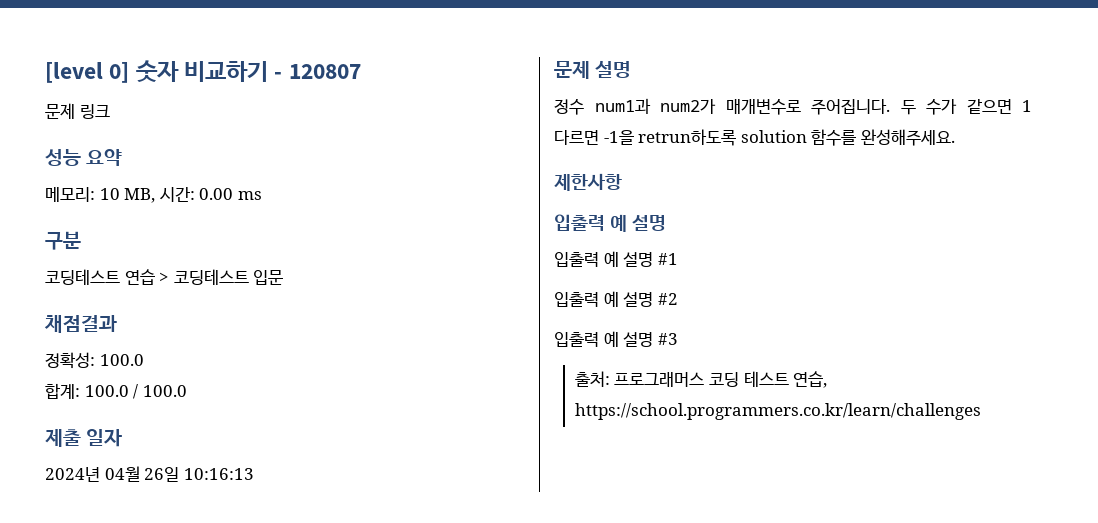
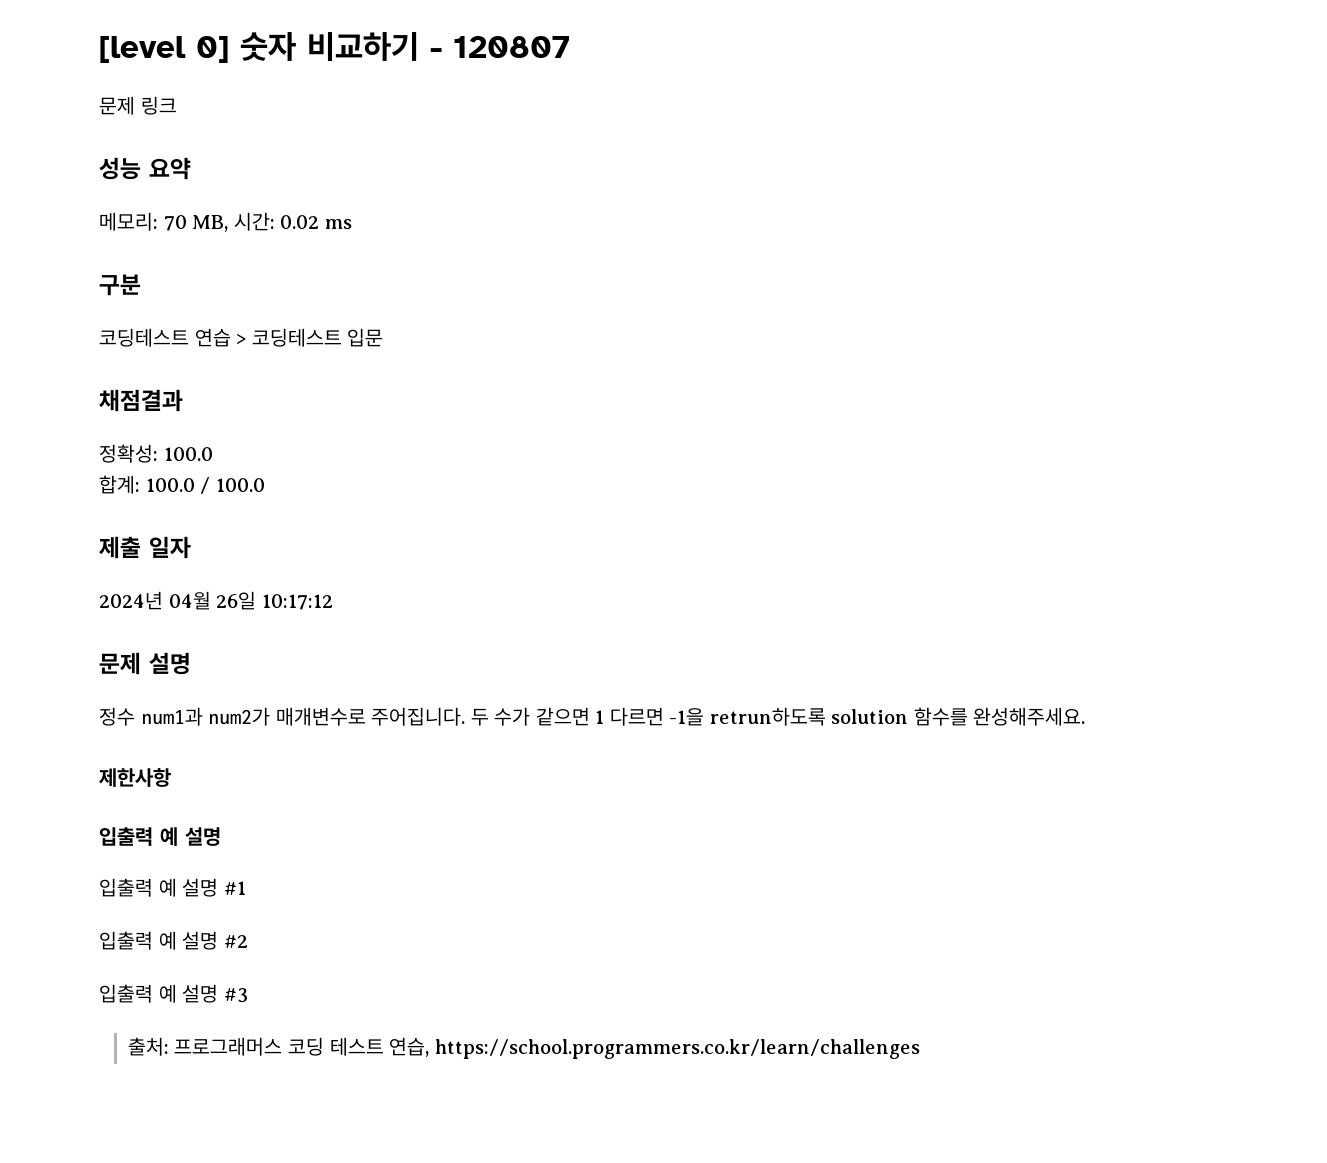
- 메모리: 10 MB, 시간: 0.00 ms
+ 메모리: 70 MB, 시간: 0.02 ms
- 2024년 04월 26일 10:16:13
+ 2024년 04월 26일 10:17:12

